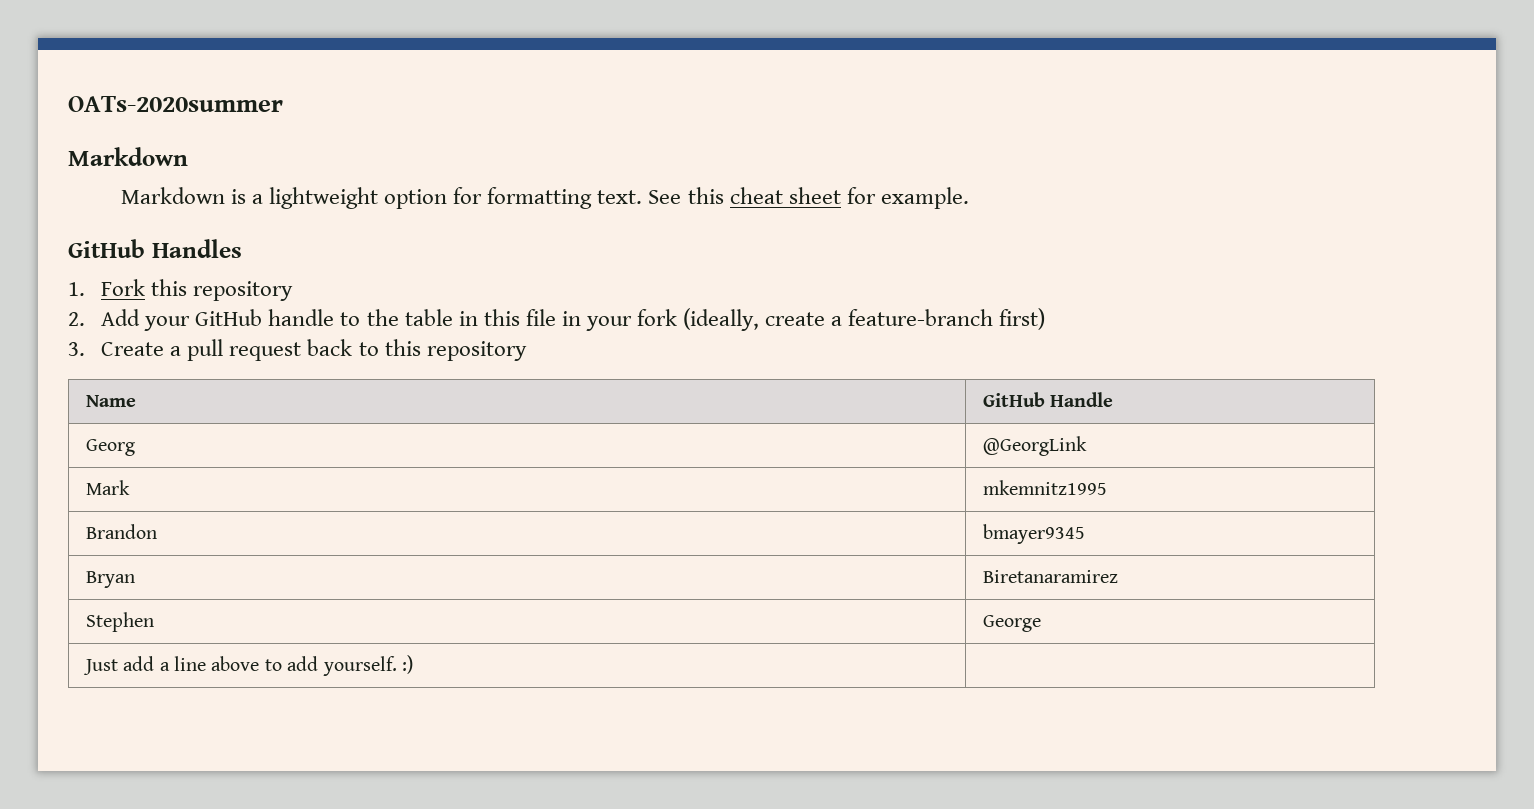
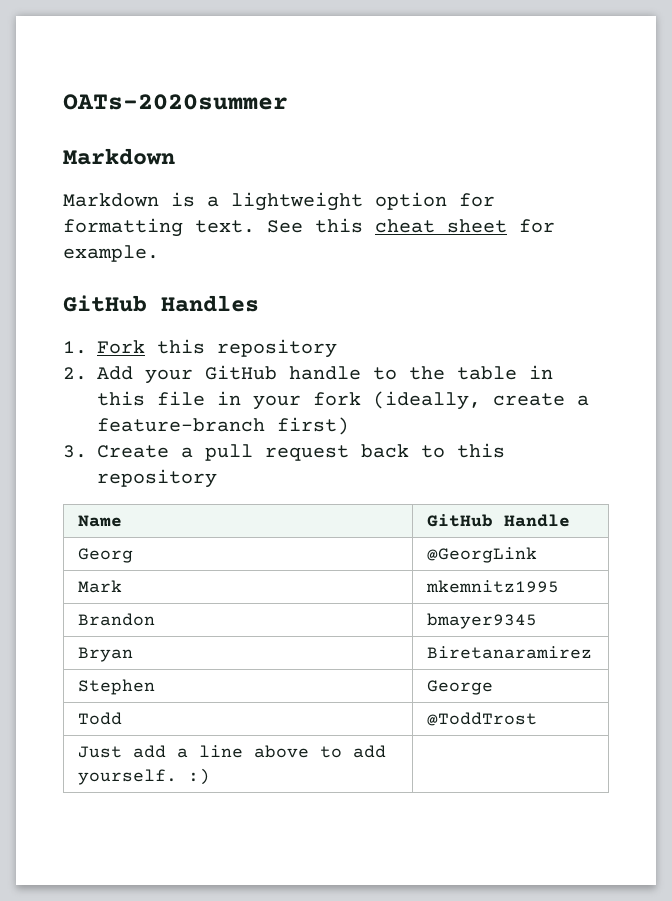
+ Todd | @ToddTrost

